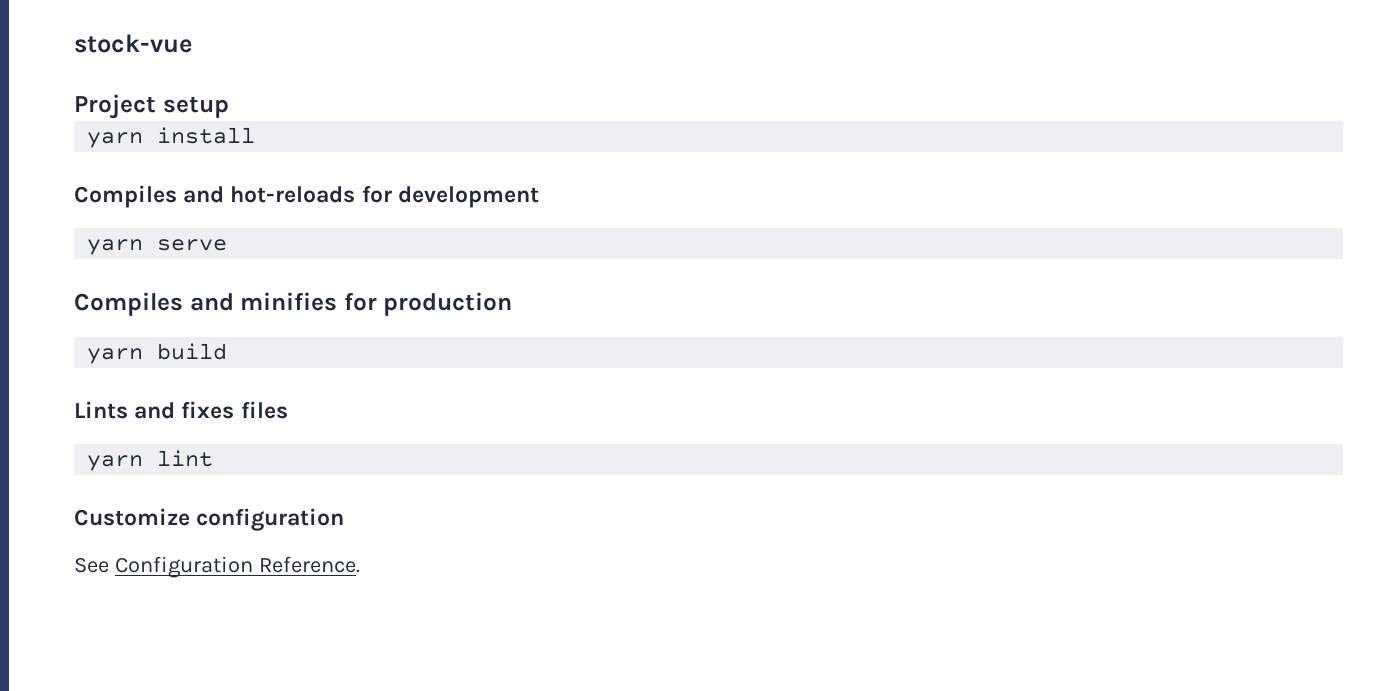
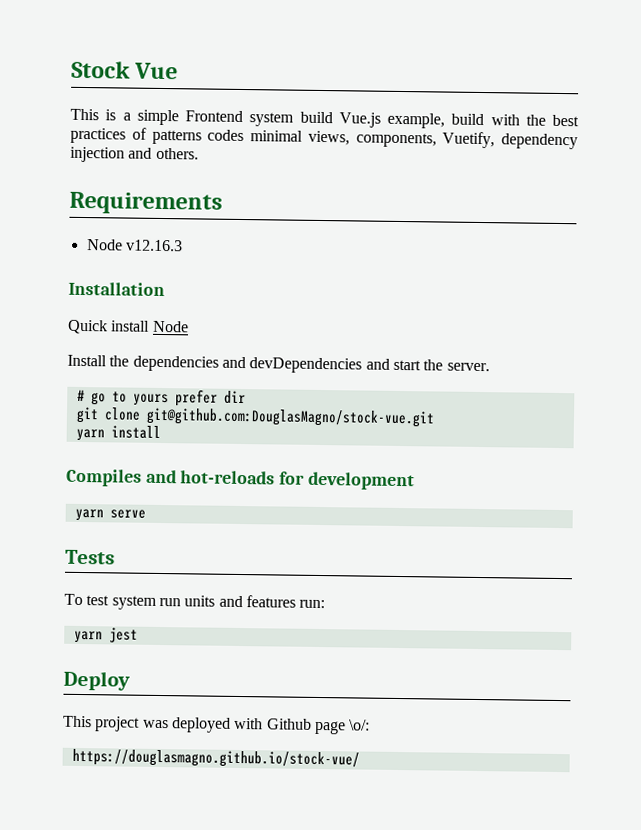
- stock-vue
- Project setup
+ Stock Vue
+ This is a simple Frontend system build Vue.js example, build with the best practices of patterns codes minimal views, components, Vuetify, dependency injection and others.
+ Requirements
+ Node v12.16.3
+ Installation
+ Quick install Node
+ Install the dependencies and devDependencies and start the server.
+ # go to yours prefer dir
+ git clone git@github.com:DouglasMagno/stock-vue.git
- Compiles and minifies for production
- yarn build
- Lints and fixes files
- yarn lint
- Customize configuration
- See Configuration Reference.
+ Tests
+ To test system run units and features run:
+ yarn jest
+ Deploy
+ This project was deployed with Github page \o/:
+ https://douglasmagno.github.io/stock-vue/

